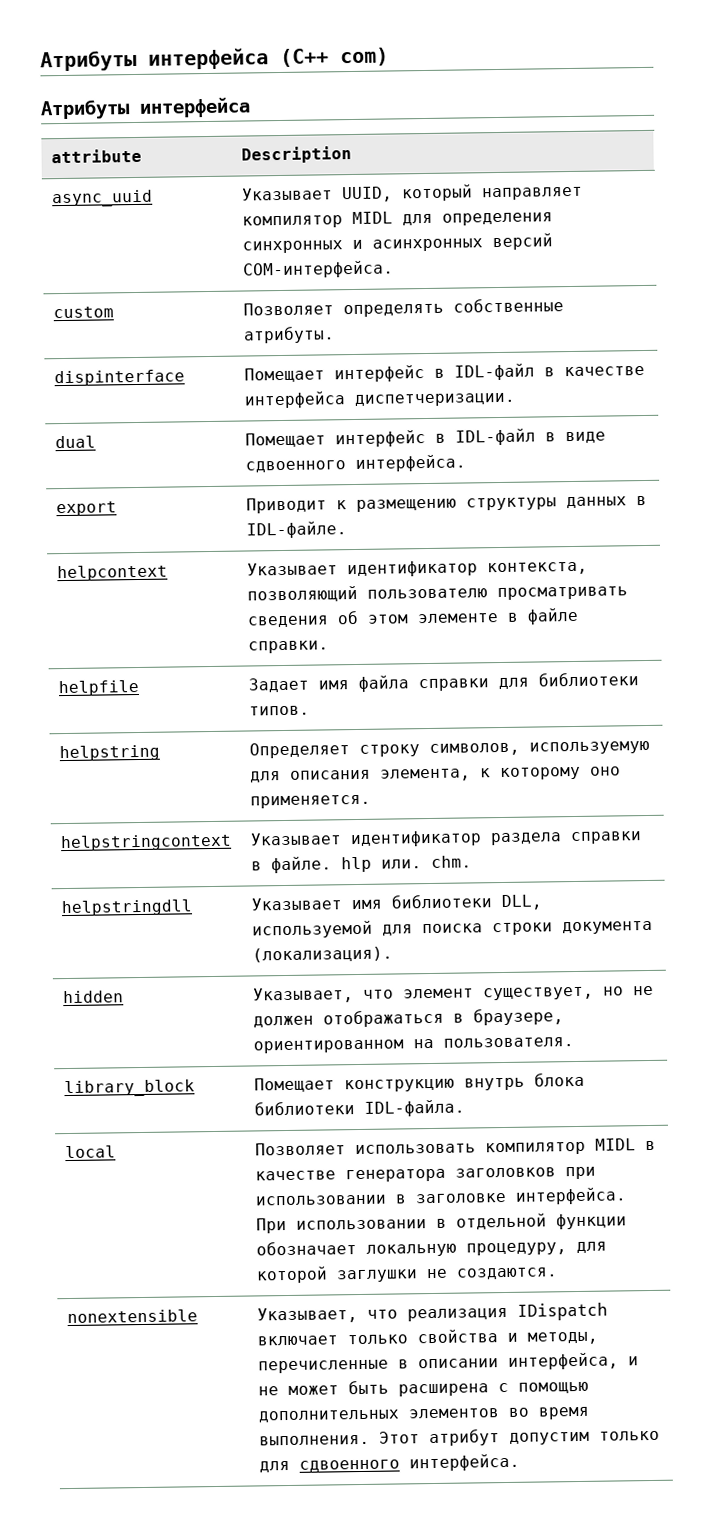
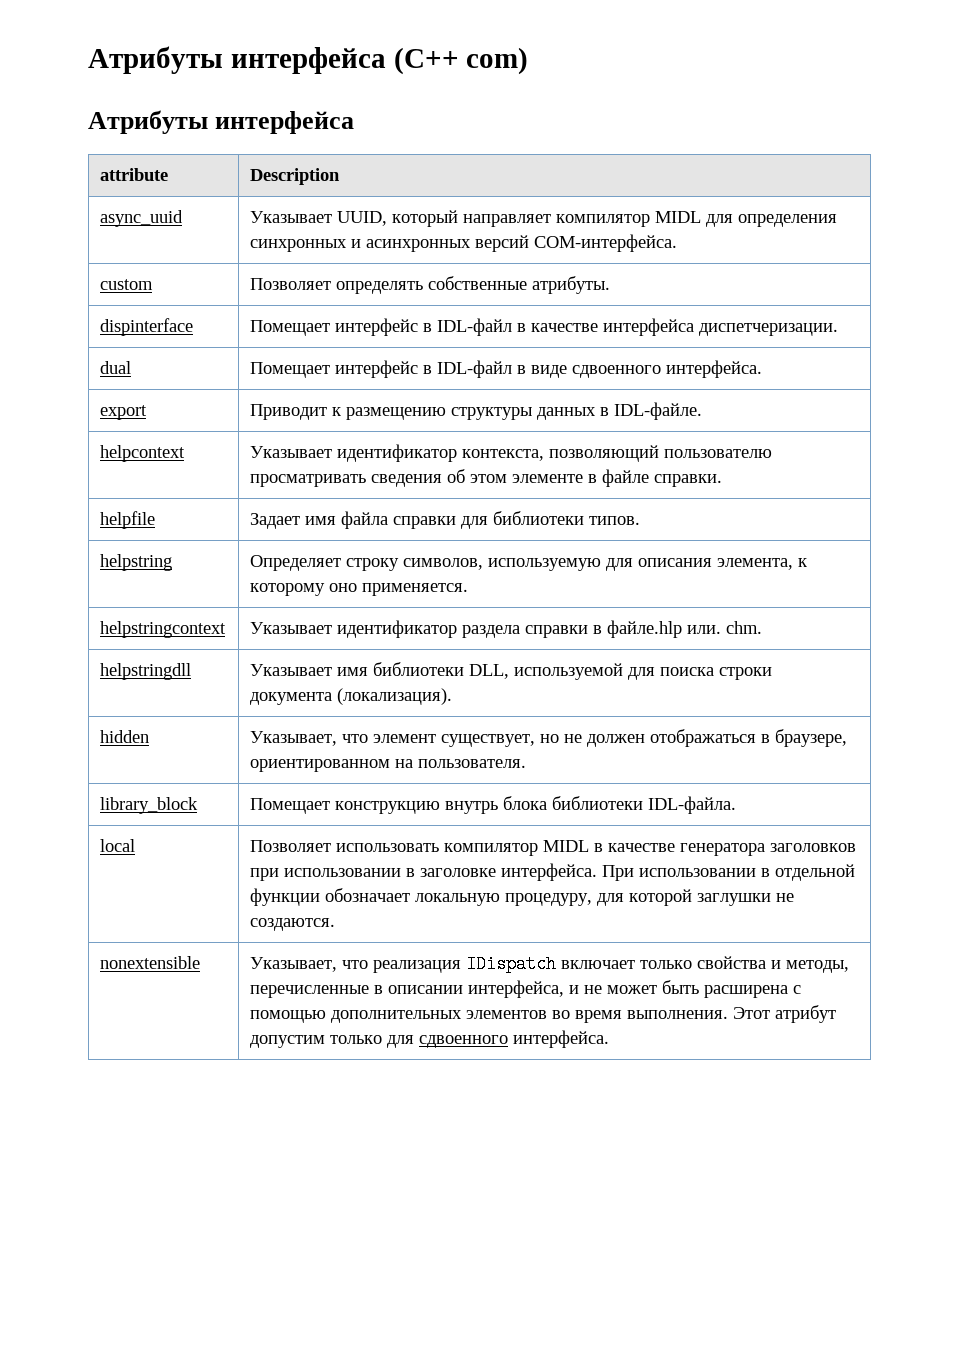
- helpstringcontext | Указывает идентификатор раздела справки в файле. hlp или. chm.
+ helpstringcontext | Указывает идентификатор раздела справки в файле.hlp или. chm.

